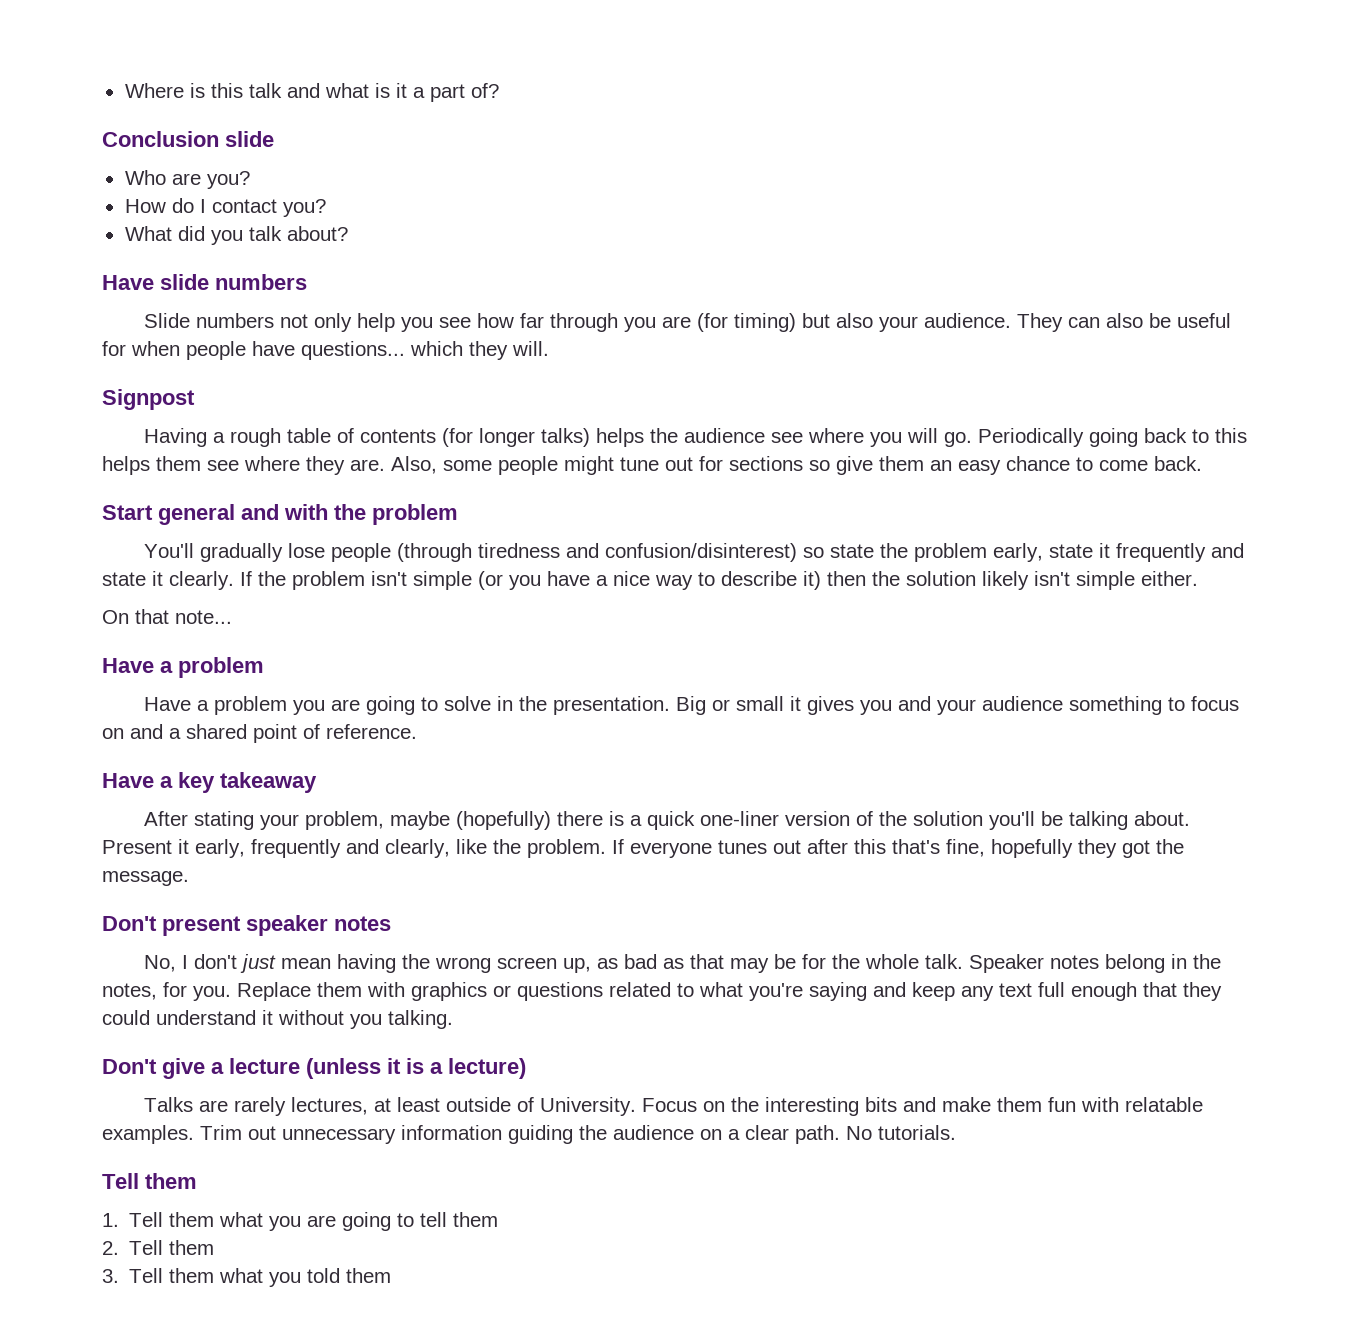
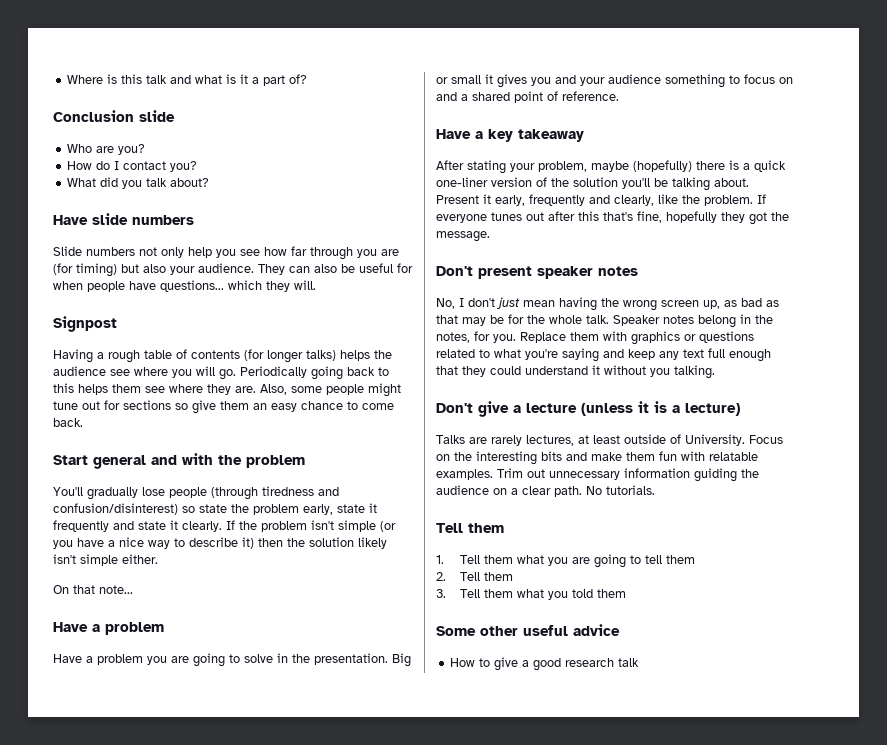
+ Some other useful advice
+ How to give a good research talk

